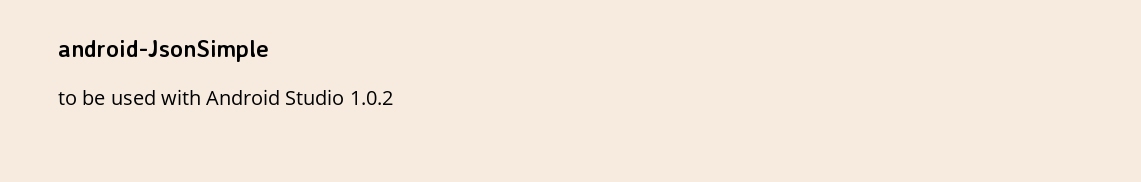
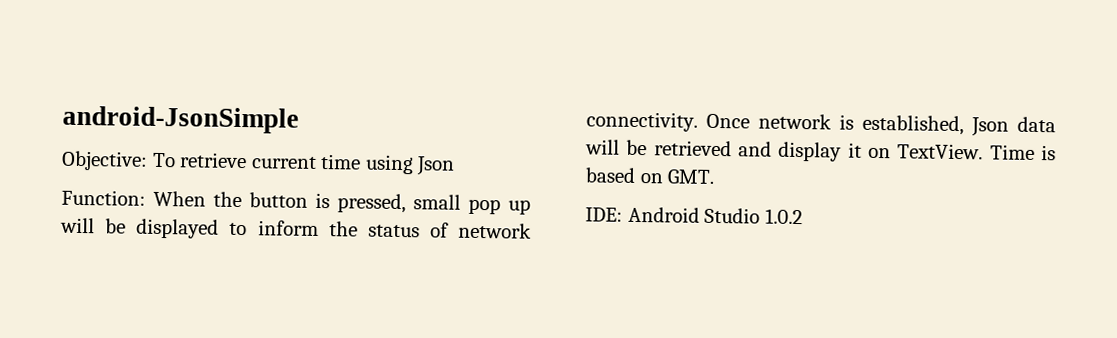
- to be used with Android Studio 1.0.2
+ Objective: To retrieve current time using Json
+ Function: When the button is pressed, small pop up will be displayed to inform the status of network connectivity. Once network is established, Json data will be retrieved and display it on TextView. Time is based on GMT.
+ IDE: Android Studio 1.0.2

